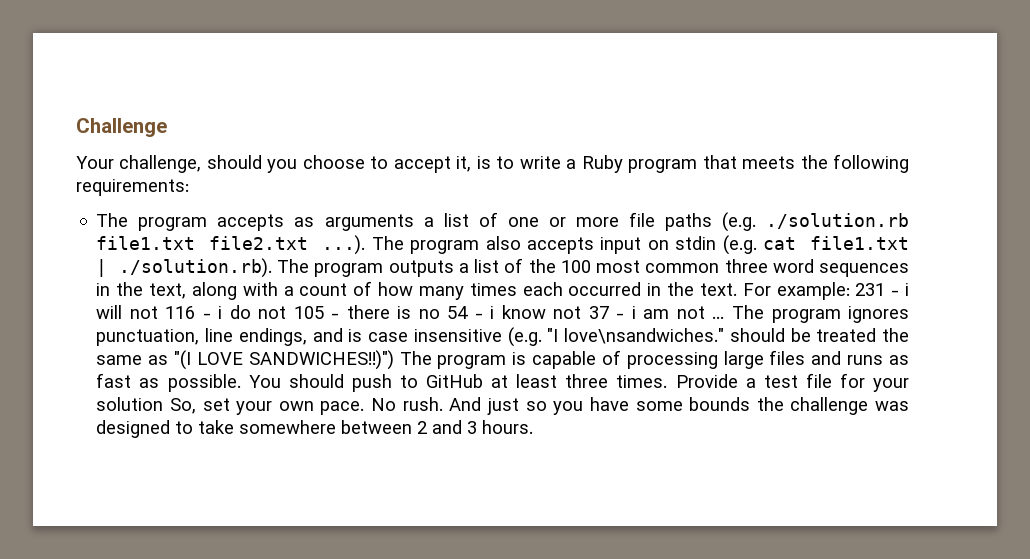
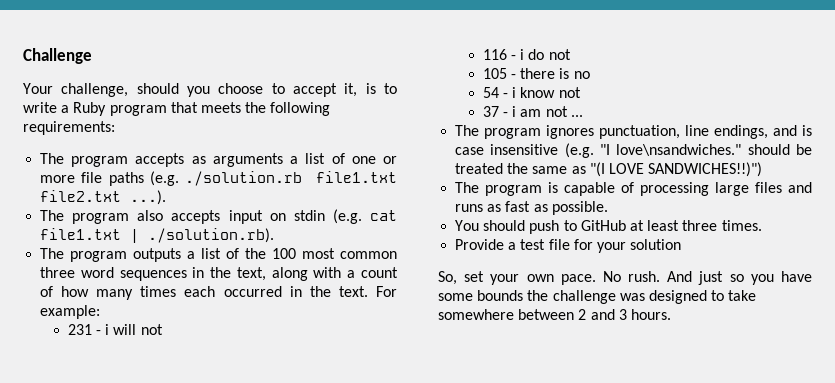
- The program accepts as arguments a list of one or more file paths (e.g. ./solution.rb file1.txt file2.txt ...). The program also accepts input on stdin (e.g. cat file1.txt | ./solution.rb). The program outputs a list of the 100 most common three word sequences in the text, along with a count of how many times each occurred in the text.
+ The program accepts as arguments a list of one or more file paths (e.g. ./solution.rb file1.txt file2.txt ...).
+ The program also accepts input on stdin (e.g. cat file1.txt | ./solution.rb).
+ The program outputs a list of the 100 most common three word sequences in the text, along with a count of how many times each occurred in the text.
- For example: 231 - i will not 116 - i do not 105 - there is no 54 - i know not 37 - i am not ... The program ignores punctuation, line endings, and is case insensitive (e.g. "I love\nsandwiches." should be treated the same as "(I LOVE SANDWICHES!!)") The program is capable of processing large files and runs as fast as possible. You should push to GitHub at least three times. Provide a test file for your solution So, set your own pace.
+ For example:
+ 231 - i will not
+ 116 - i do not
+ 105 - there is no
+ 54 - i know not
+ 37 - i am not ...
+ The program ignores punctuation, line endings, and is case insensitive (e.g. "I love\nsandwiches." should be treated the same as "(I LOVE SANDWICHES!!)")
+ The program is capable of processing large files and runs as fast as possible.
+ You should push to GitHub at least three times.
+ Provide a test file for your solution
+ So, set your own pace.

